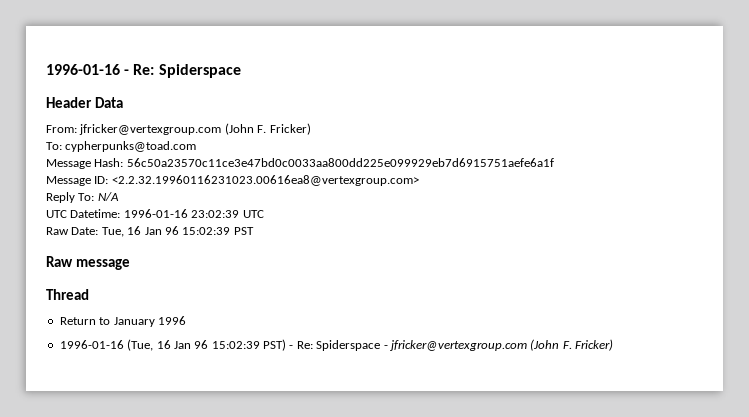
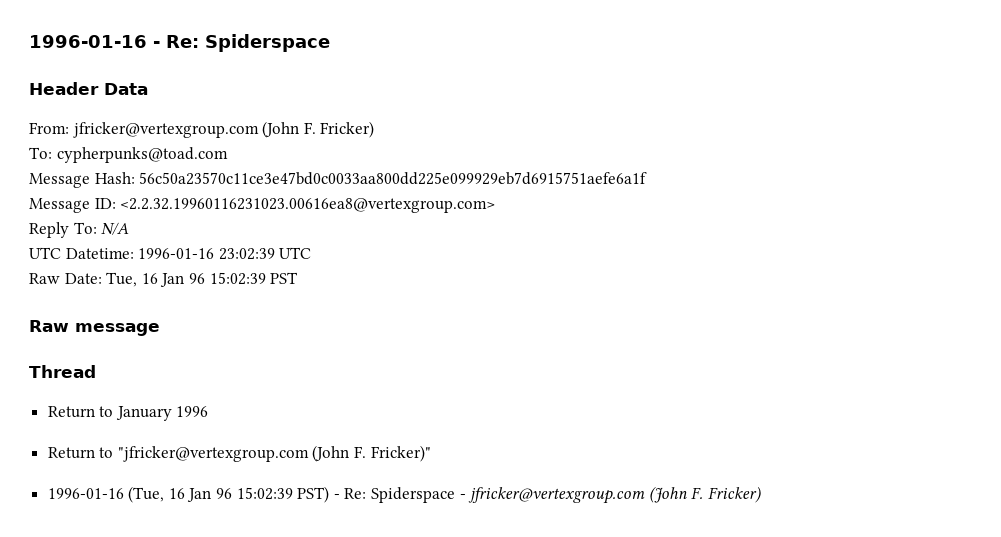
+ Return to "jfricker@vertexgroup.com (John F. Fricker)"

